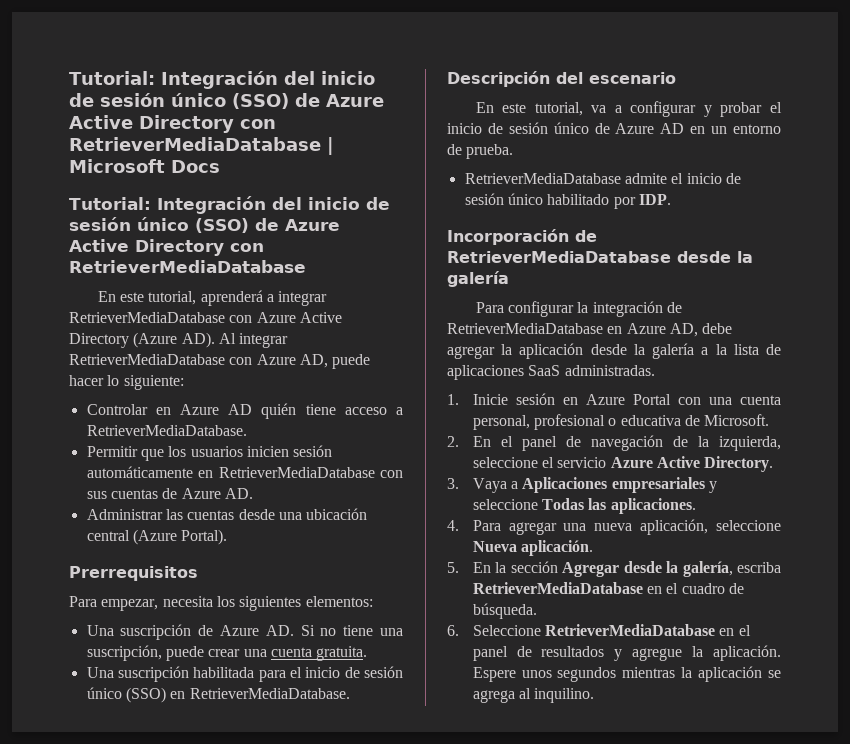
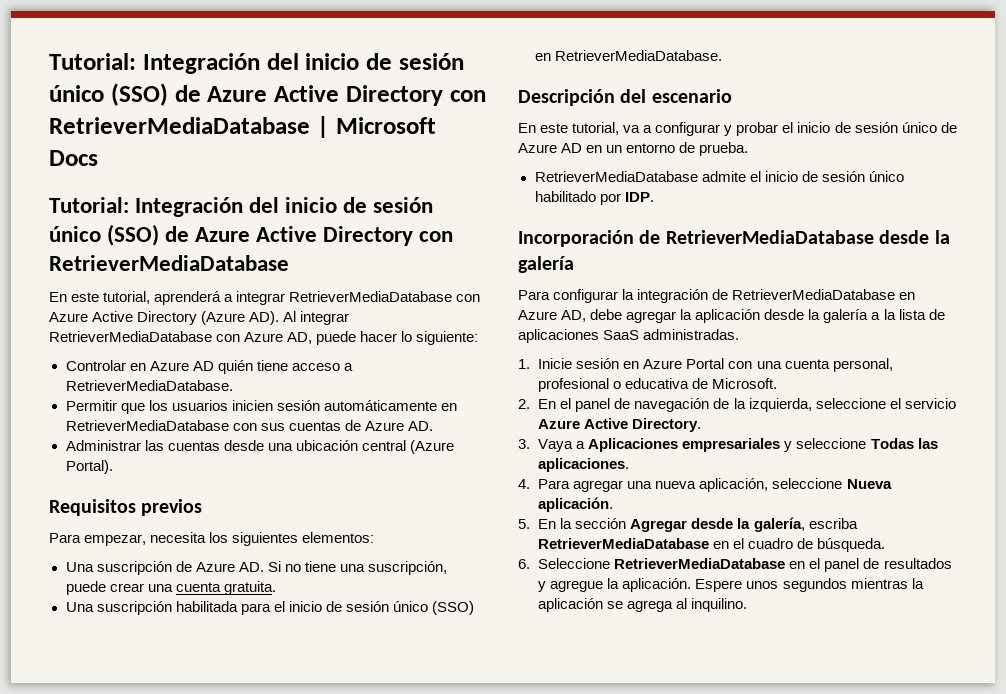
- Prerrequisitos
+ Requisitos previos

